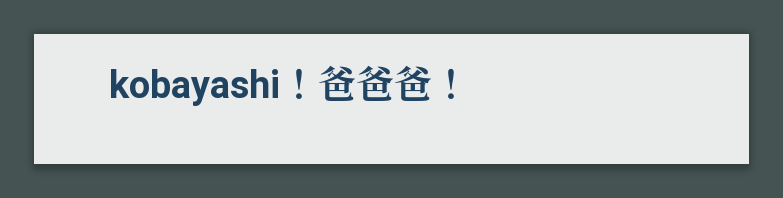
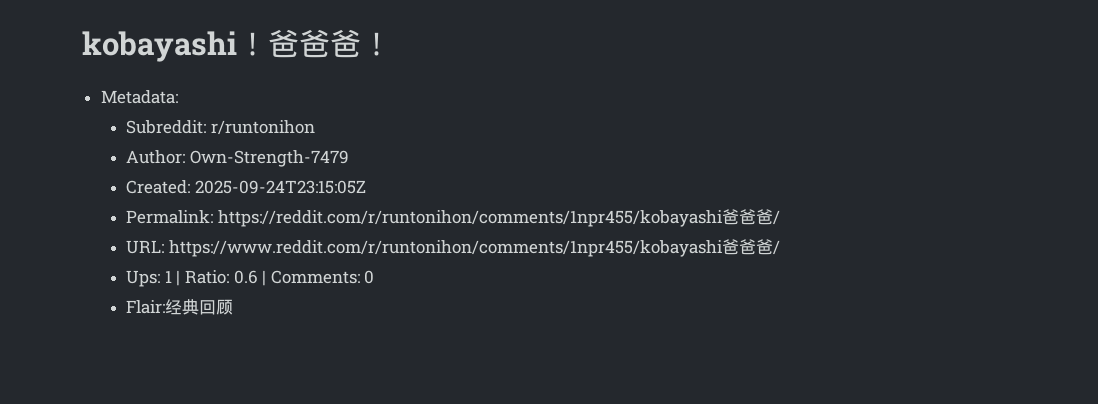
+ Metadata:
+ Subreddit: r/runtonihon
+ Author: Own-Strength-7479
+ Created: 2025-09-24T23:15:05Z
+ Permalink: https://reddit.com/r/runtonihon/comments/1npr455/kobayashi爸爸爸/
+ URL: https://www.reddit.com/r/runtonihon/comments/1npr455/kobayashi爸爸爸/
+ Ups: 1 | Ratio: 0.6 | Comments: 0
+ Flair:经典回顾

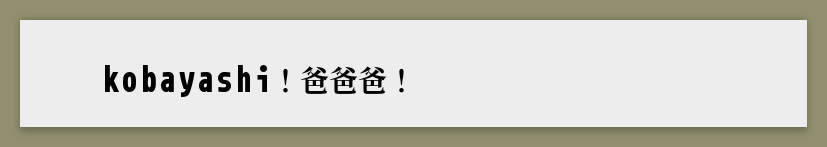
- Metadata:
- Subreddit: r/runtonihon
- Author: Own-Strength-7479
- Created: 2025-09-24T23:15:05Z
- Permalink: https://reddit.com/r/runtonihon/comments/1npr455/kobayashi爸爸爸/
- URL: https://www.reddit.com/r/runtonihon/comments/1npr455/kobayashi爸爸爸/
- Ups: 1 | Ratio: 0.6 | Comments: 0
- Flair:经典回顾

